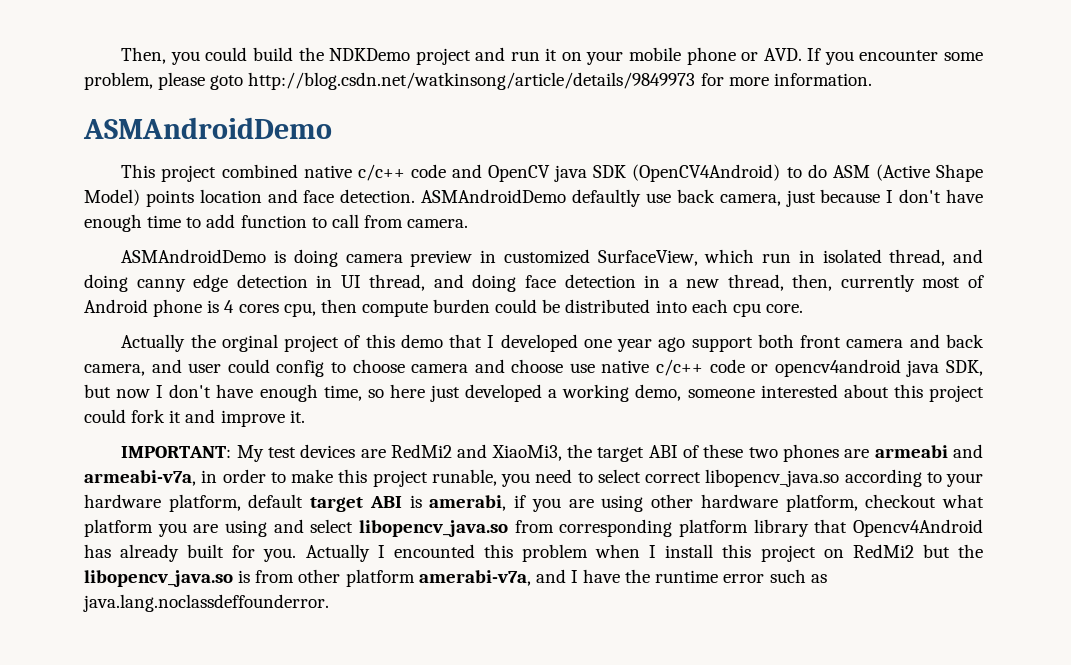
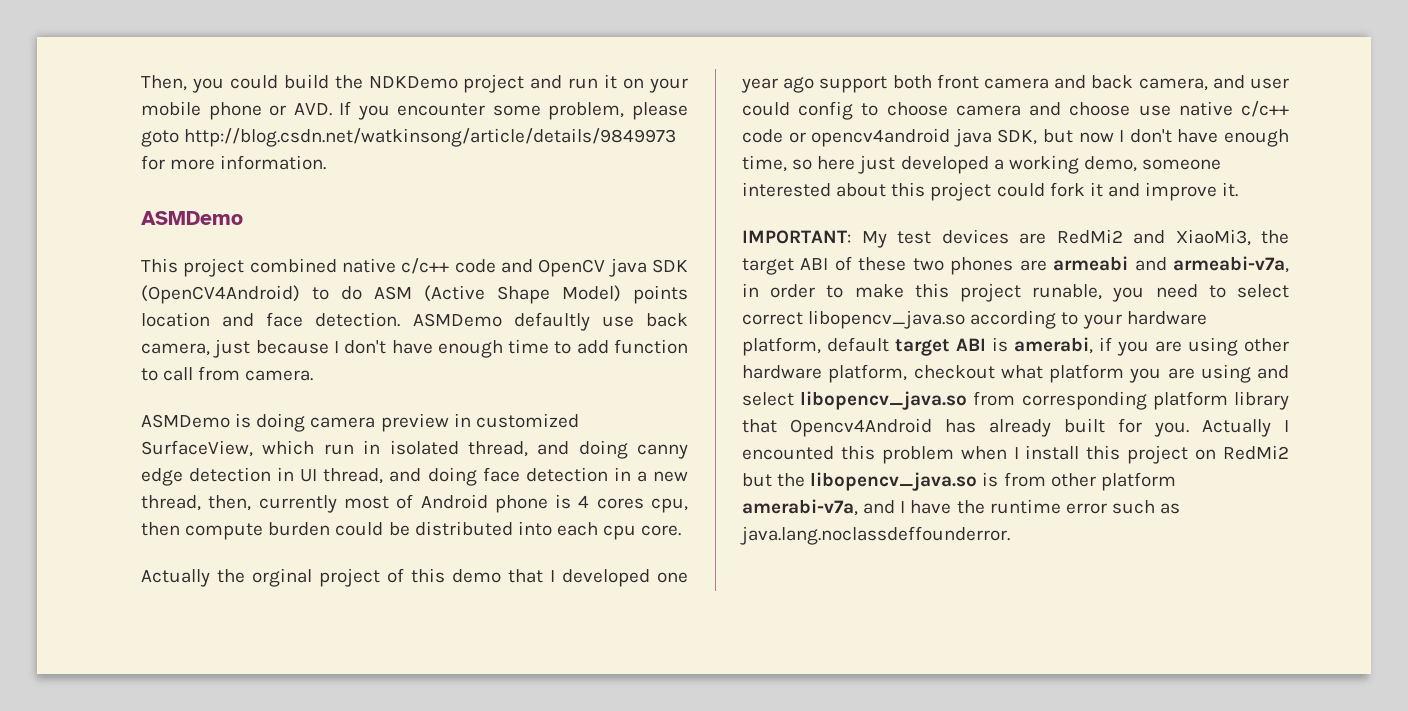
  Then, you could build the NDKDemo project and run it on your mobile phone or AVD. If you encounter some problem, please goto http://blog.csdn.net/watkinsong/article/details/9849973 for more information.
- ASMAndroidDemo
+ ASMDemo
- ASMAndroidDemo defaultly use back camera, just because I don't have enough time to add function to call from camera.
+ ASMDemo defaultly use back camera, just because I don't have enough time to add function to call from camera.
- ASMAndroidDemo is doing camera preview in customized SurfaceView, which run in isolated thread, and doing canny edge detection in UI thread, and doing face detection in a new thread, then, currently most of Android phone is 4 cores cpu, then compute burden could be distributed into each cpu core.
+ ASMDemo is doing camera preview in customized SurfaceView, which run in isolated thread, and doing canny edge detection in UI thread, and doing face detection in a new thread, then, currently most of Android phone is 4 cores cpu, then compute burden could be distributed into each cpu core.

